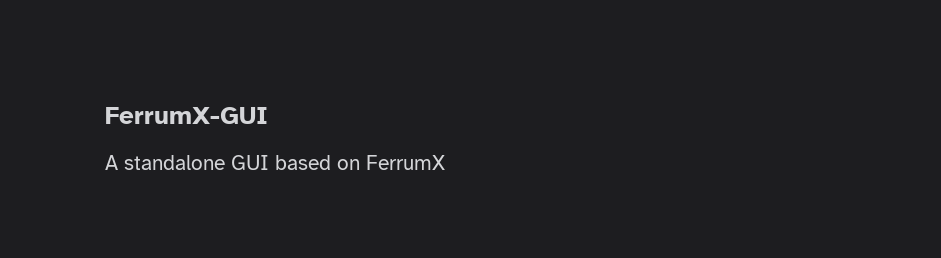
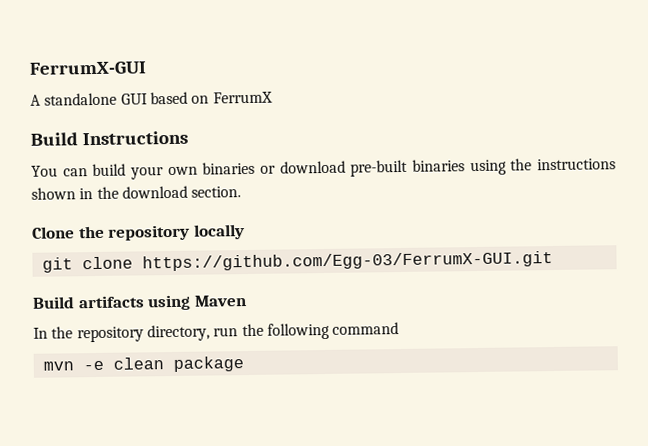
+ Build Instructions
+ You can build your own binaries or download pre-built binaries using the instructions shown in the download section.
+ Clone the repository locally
+ git clone https://github.com/Egg-03/FerrumX-GUI.git
+ Build artifacts using Maven
+ In the repository directory, run the following command
+ mvn -e clean package

